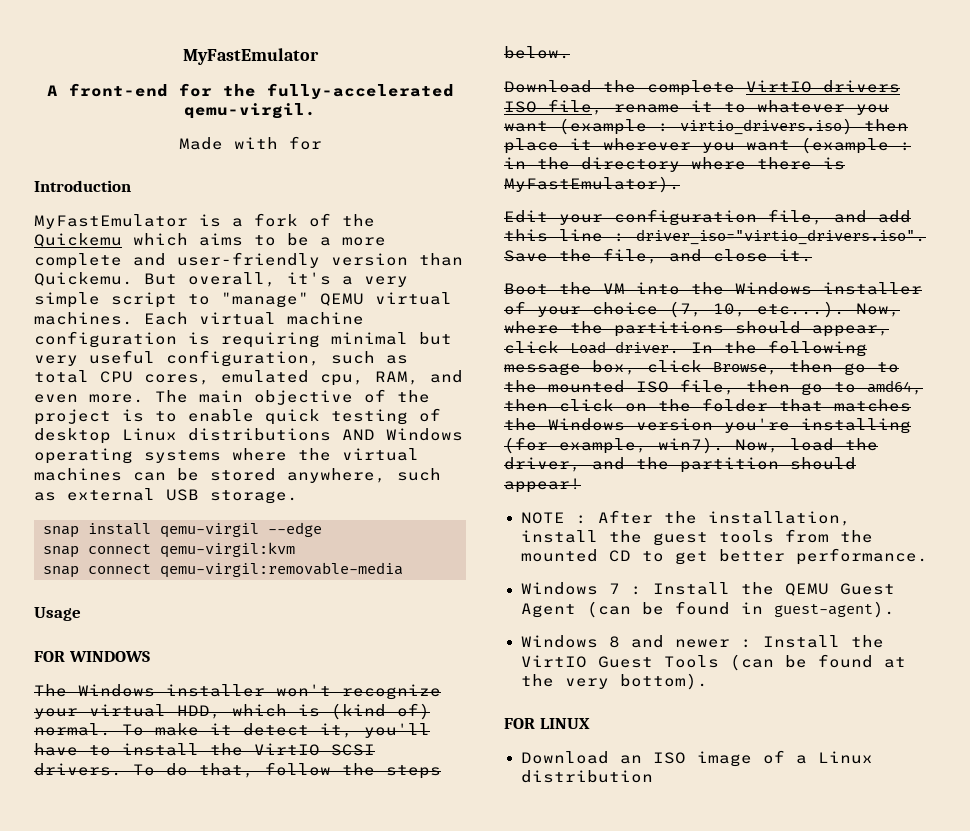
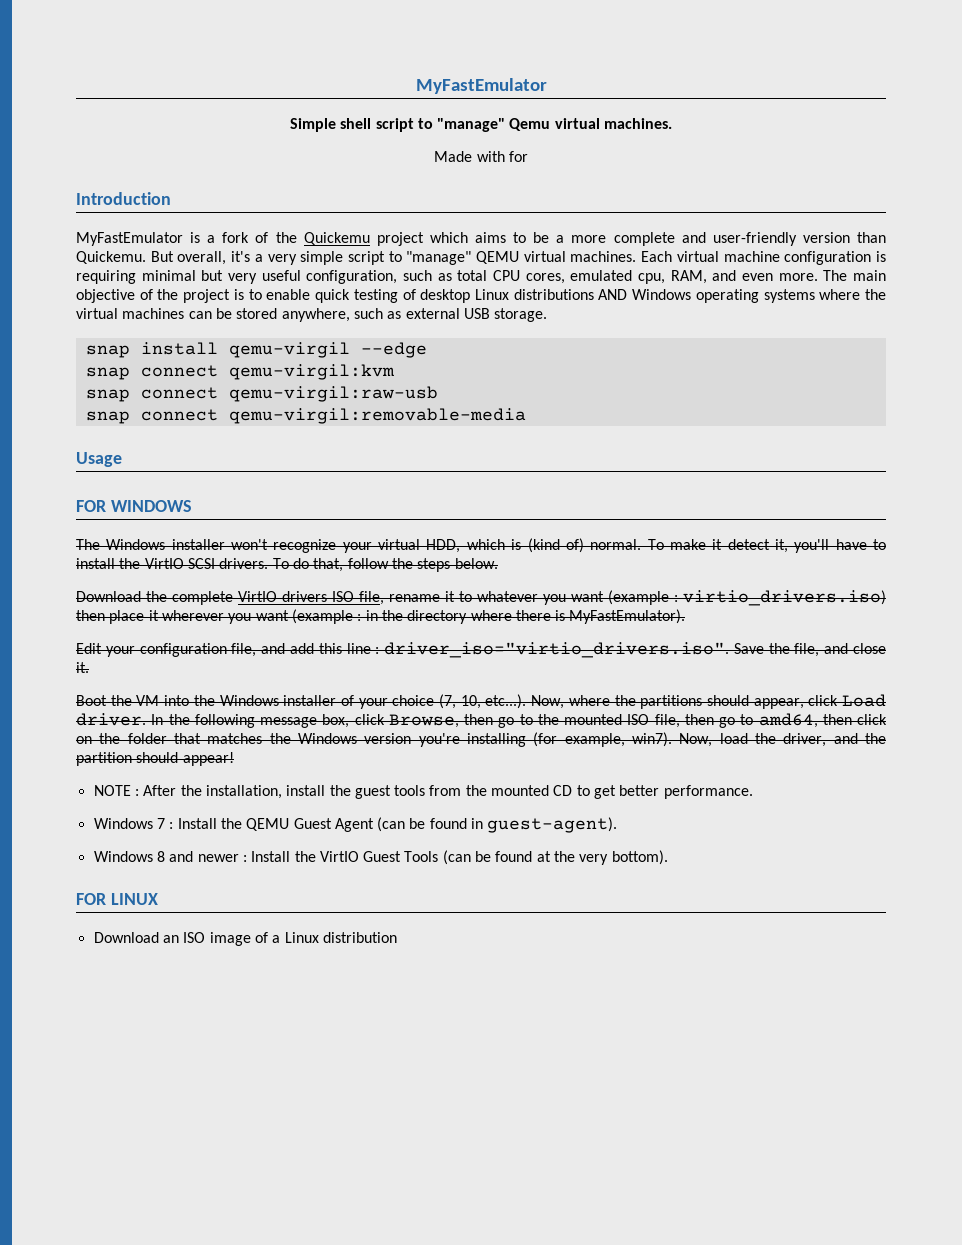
- A front-end for the fully-accelerated qemu-virgil.
+ Simple shell script to "manage" Qemu virtual machines.
- MyFastEmulator is a fork of the Quickemu which aims to be a more complete and user-friendly version than Quickemu.
+ MyFastEmulator is a fork of the Quickemu project which aims to be a more complete and user-friendly version than Quickemu.
+ snap connect qemu-virgil:raw-usb

